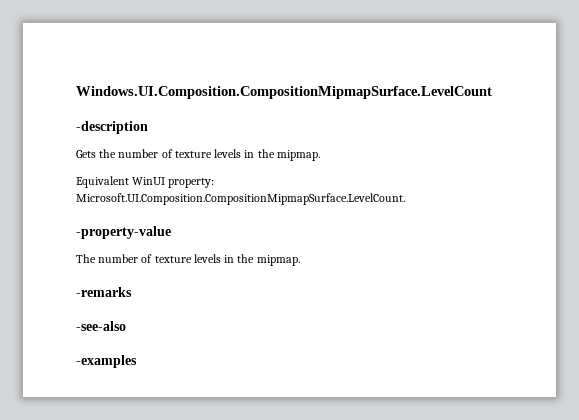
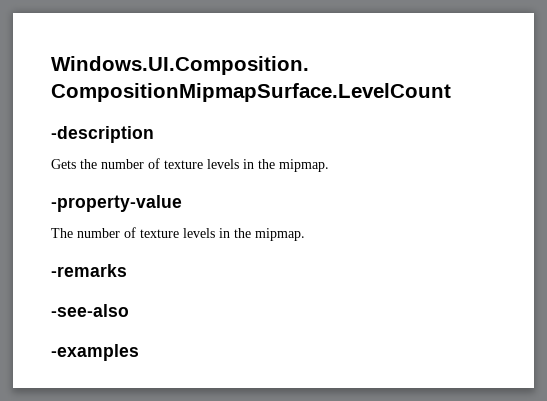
- Equivalent WinUI property: Microsoft.UI.Composition.CompositionMipmapSurface.LevelCount.

